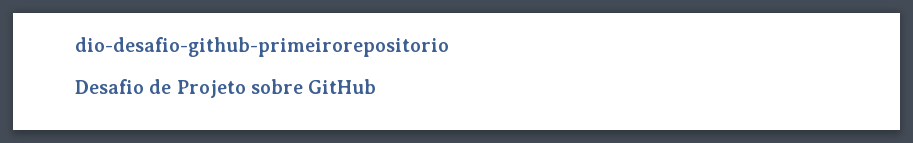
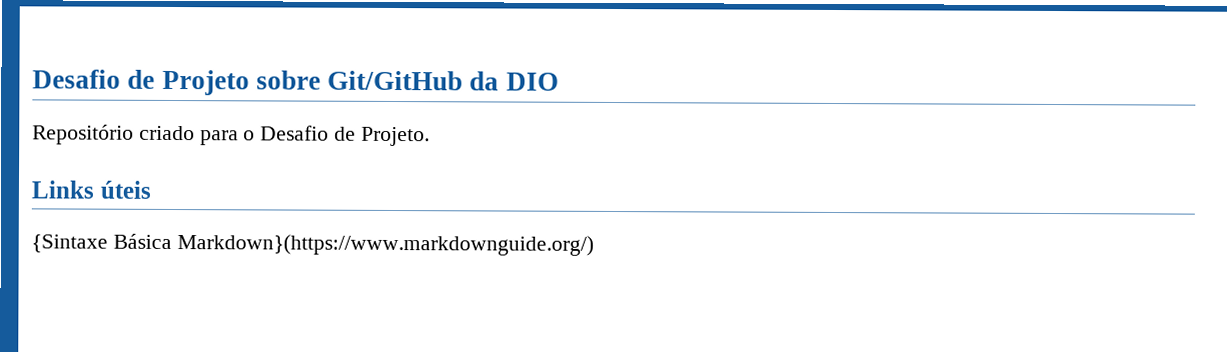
- dio-desafio-github-primeirorepositorio
- Desafio de Projeto sobre GitHub
+ Desafio de Projeto sobre Git/GitHub da DIO
+ Repositório criado para o Desafio de Projeto.
+ Links úteis
+ {Sintaxe Básica Markdown}(https://www.markdownguide.org/)

